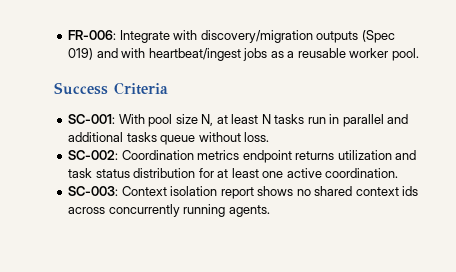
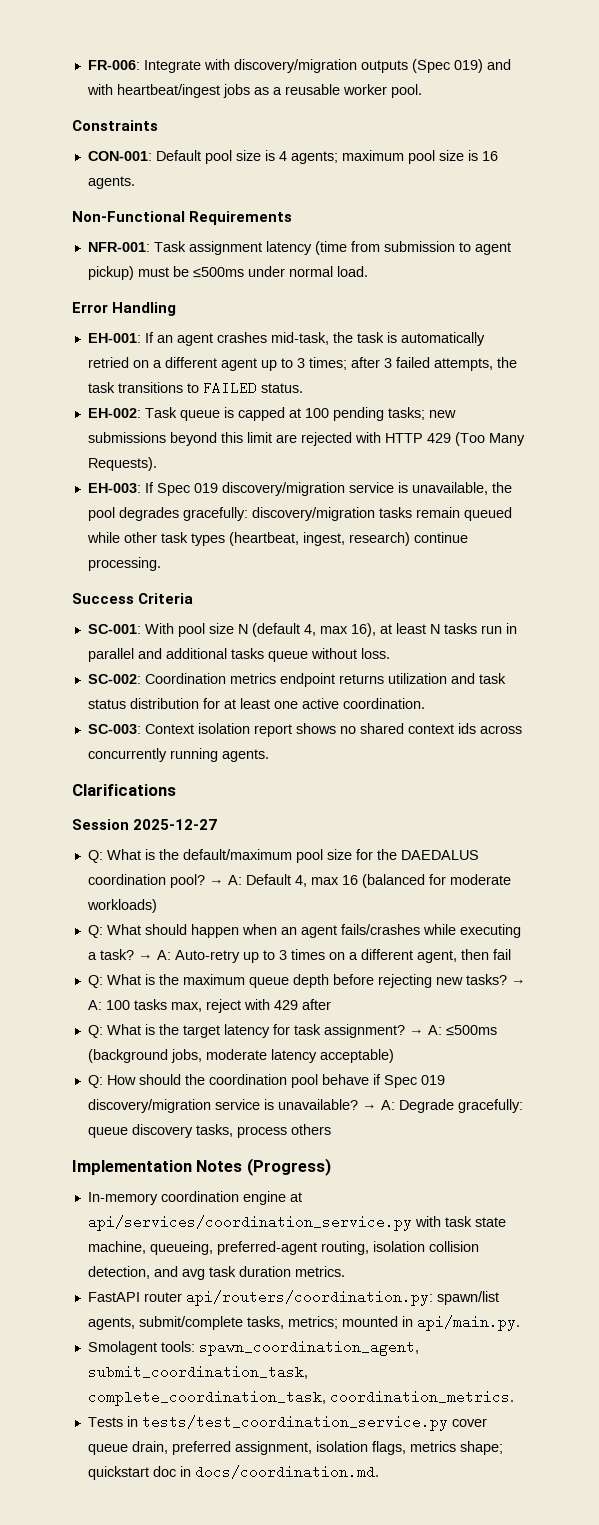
+ Constraints
+ CON-001: Default pool size is 4 agents; maximum pool size is 16 agents.
+ Non-Functional Requirements
+ NFR-001: Task assignment latency (time from submission to agent pickup) must be ≤500ms under normal load.
+ Error Handling
+ EH-001: If an agent crashes mid-task, the task is automatically retried on a different agent up to 3 times; after 3 failed attempts, the task transitions to FAILED status.
+ EH-002: Task queue is capped at 100 pending tasks; new submissions beyond this limit are rejected with HTTP 429 (Too Many Requests).
+ EH-003: If Spec 019 discovery/migration service is unavailable, the pool degrades gracefully: discovery/migration tasks remain queued while other task types (heartbeat, ingest, research) continue processing.
- SC-001: With pool size N, at least N tasks run in parallel and additional tasks queue without loss.
+ SC-001: With pool size N (default 4, max 16), at least N tasks run in parallel and additional tasks queue without loss.
+ Clarifications
+ Session 2025-12-27
+ Q: What is the default/maximum pool size for the DAEDALUS coordination pool? → A: Default 4, max 16 (balanced for moderate workloads)
+ Q: What should happen when an agent fails/crashes while executing a task? → A: Auto-retry up to 3 times on a different agent, then fail
+ Q: What is the maximum queue depth before rejecting new tasks? → A: 100 tasks max, reject with 429 after
+ Q: What is the target latency for task assignment? → A: ≤500ms (background jobs, moderate latency acceptable)
+ Q: How should the coordination pool behave if Spec 019 discovery/migration service is unavailable? → A: Degrade gracefully: queue discovery tasks, process others
+ Implementation Notes (Progress)
+ In-memory coordination engine at api/services/coordination_service.py with task state machine, queueing, preferred-agent routing, isolation collision detection, and avg task duration metrics.
+ FastAPI router api/routers/coordination.py: spawn/list agents, submit/complete tasks, metrics; mounted in api/main.py.
+ Smolagent tools: spawn_coordination_agent, submit_coordination_task, complete_coordination_task, coordination_metrics.
+ Tests in tests/test_coordination_service.py cover queue drain, preferred assignment, isolation flags, metrics shape; quickstart doc in docs/coordination.md.

